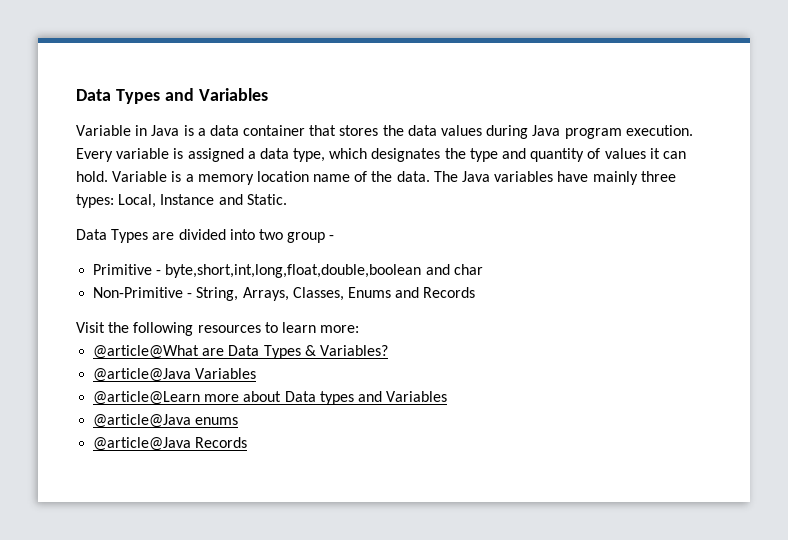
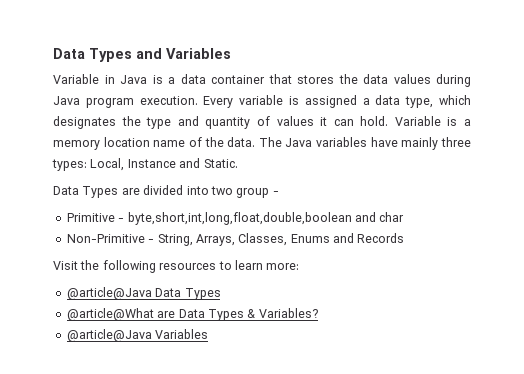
+ @article@Java Data Types
- @article@Learn more about Data types and Variables
- @article@Java enums
- @article@Java Records

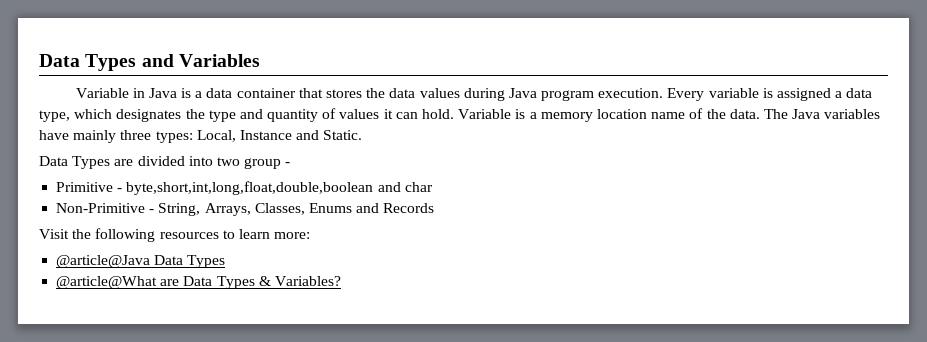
- @article@Java Variables

